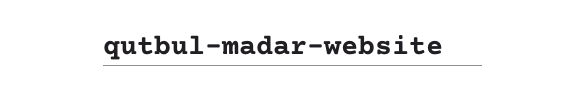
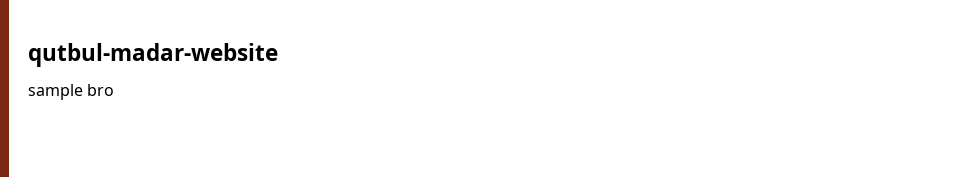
+ sample bro

